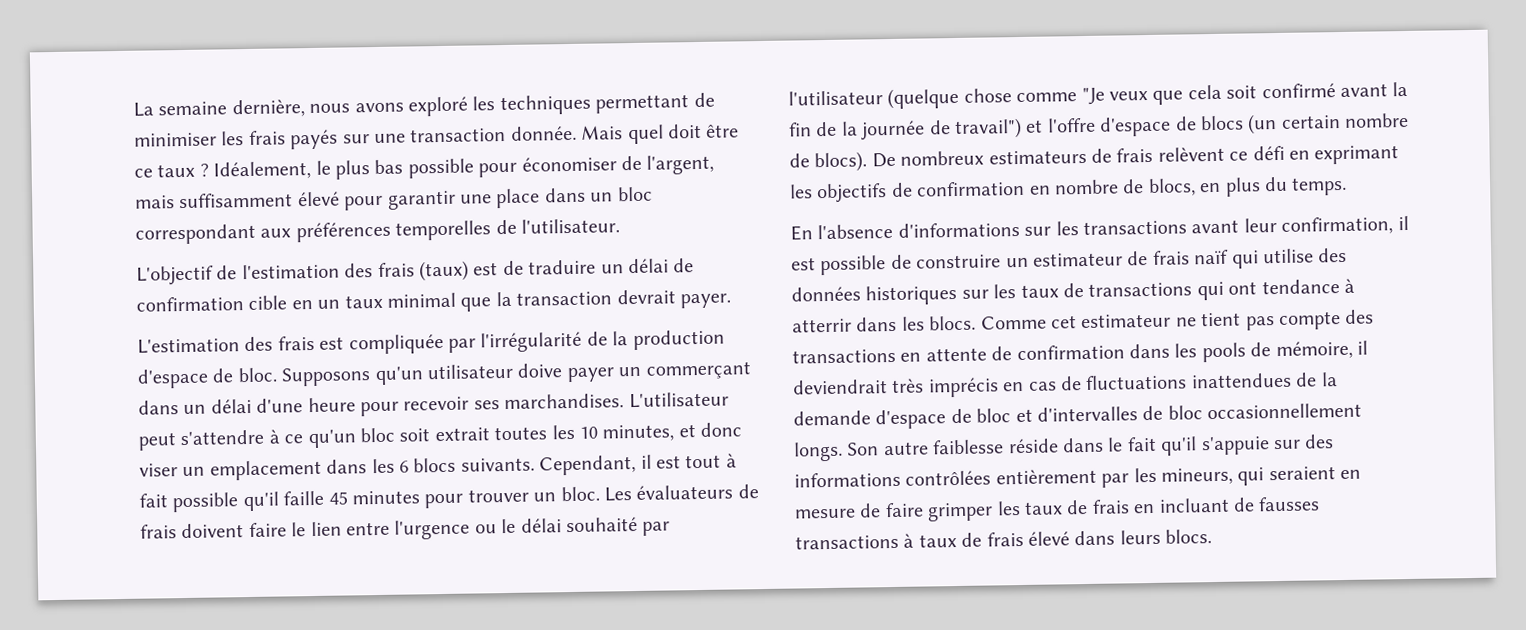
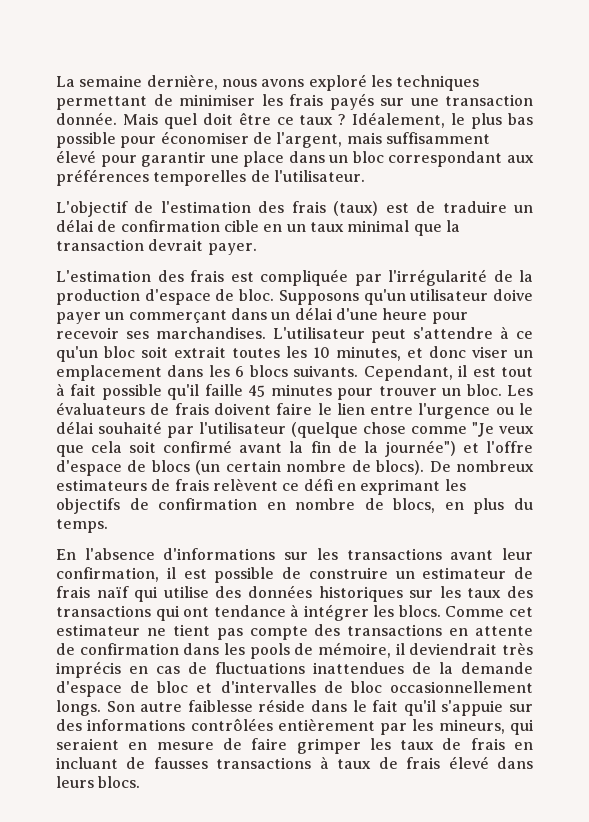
- Les évaluateurs de frais doivent faire le lien entre l'urgence ou le délai souhaité par l'utilisateur (quelque chose comme "Je veux que cela soit confirmé avant la fin de la journée de travail") et l'offre d'espace de blocs (un certain nombre de blocs).
+ Les évaluateurs de frais doivent faire le lien entre l'urgence ou le délai souhaité par l'utilisateur (quelque chose comme "Je veux que cela soit confirmé avant la fin de la journée") et l'offre d'espace de blocs (un certain nombre de blocs).
- En l'absence d'informations sur les transactions avant leur confirmation, il est possible de construire un estimateur de frais naïf qui utilise des données historiques sur les taux de transactions qui ont tendance à atterrir dans les blocs.
+ En l'absence d'informations sur les transactions avant leur confirmation, il est possible de construire un estimateur de frais naïf qui utilise des données historiques sur les taux des transactions qui ont tendance à intégrer les blocs.

